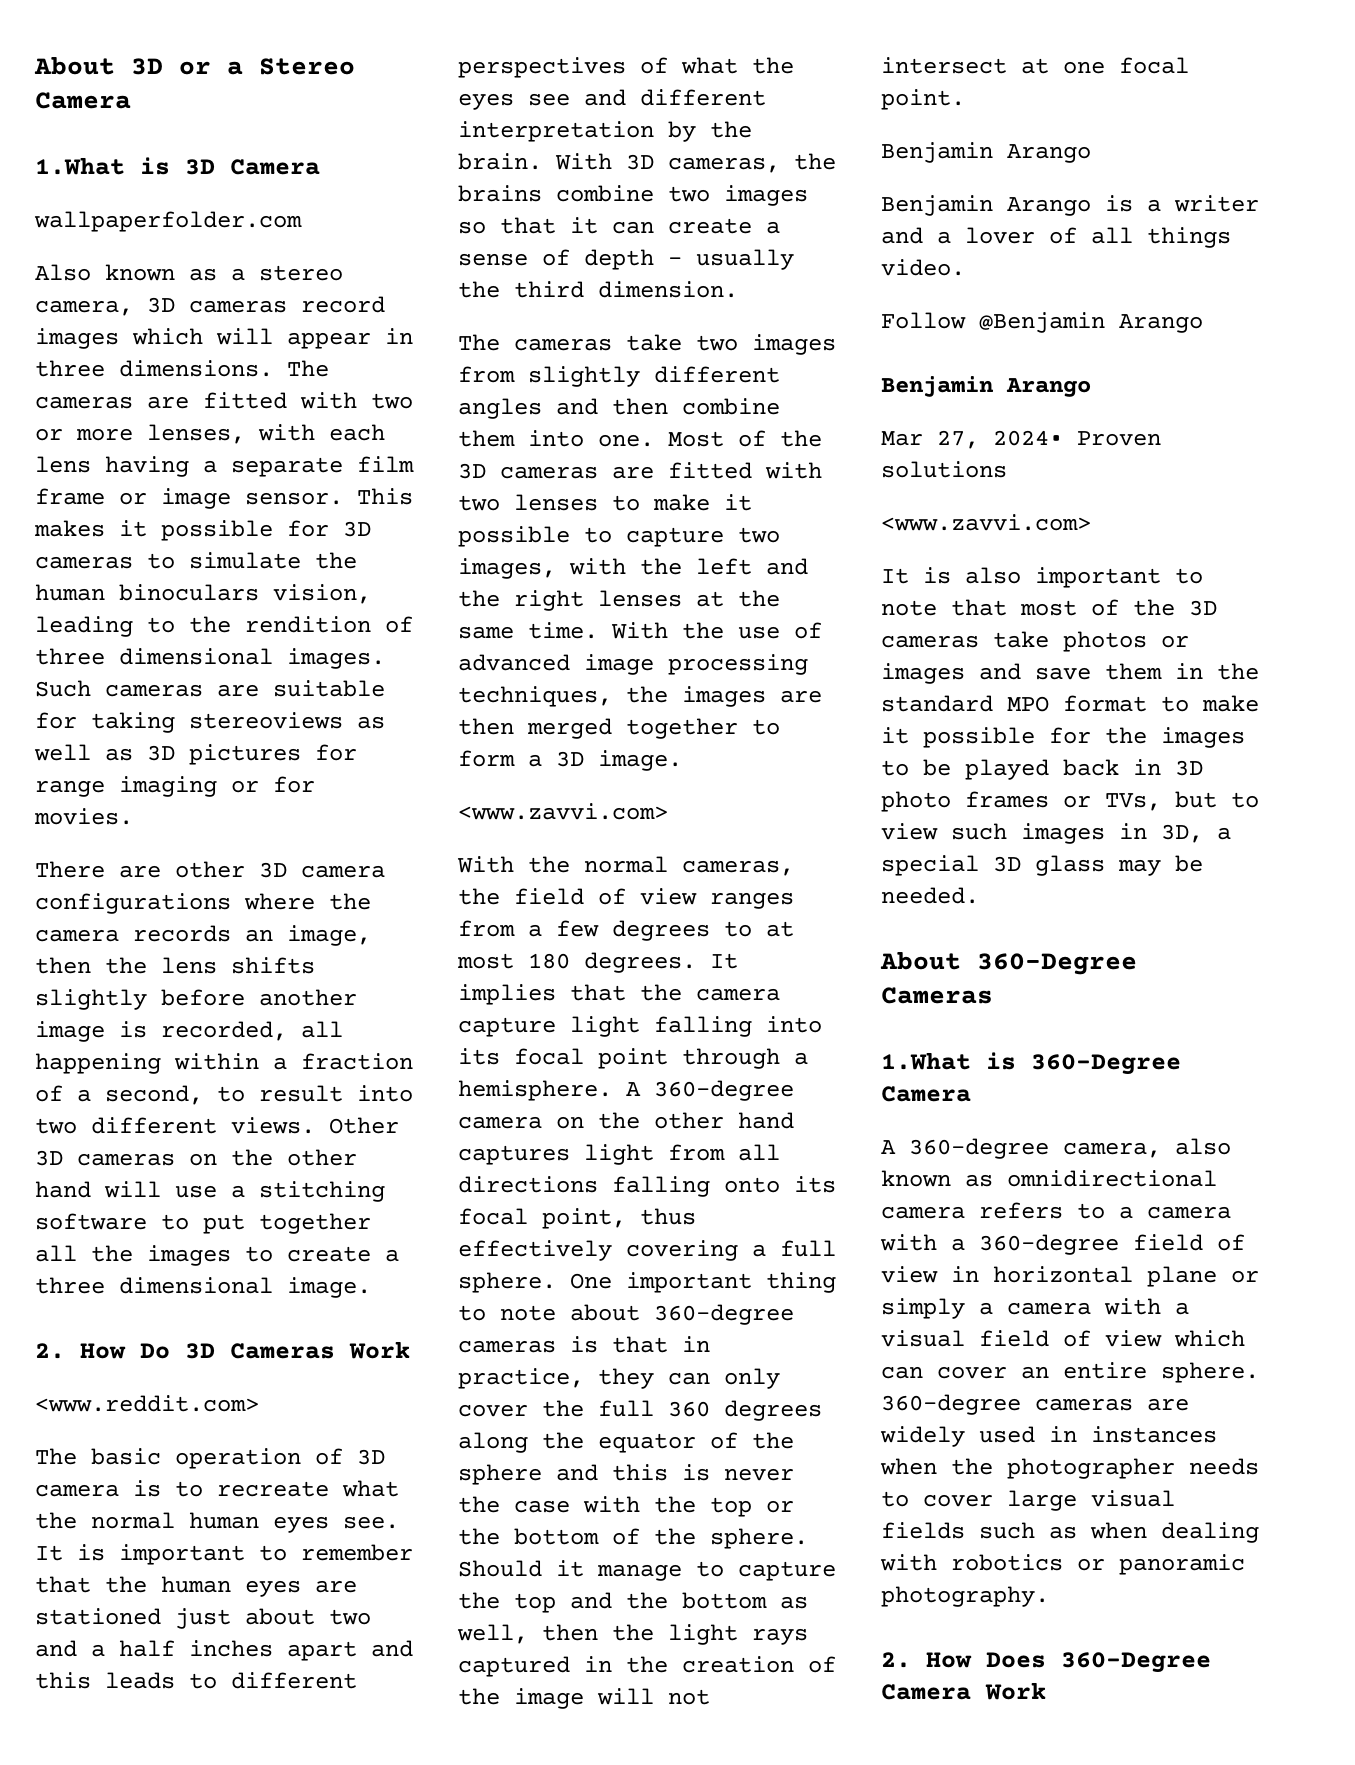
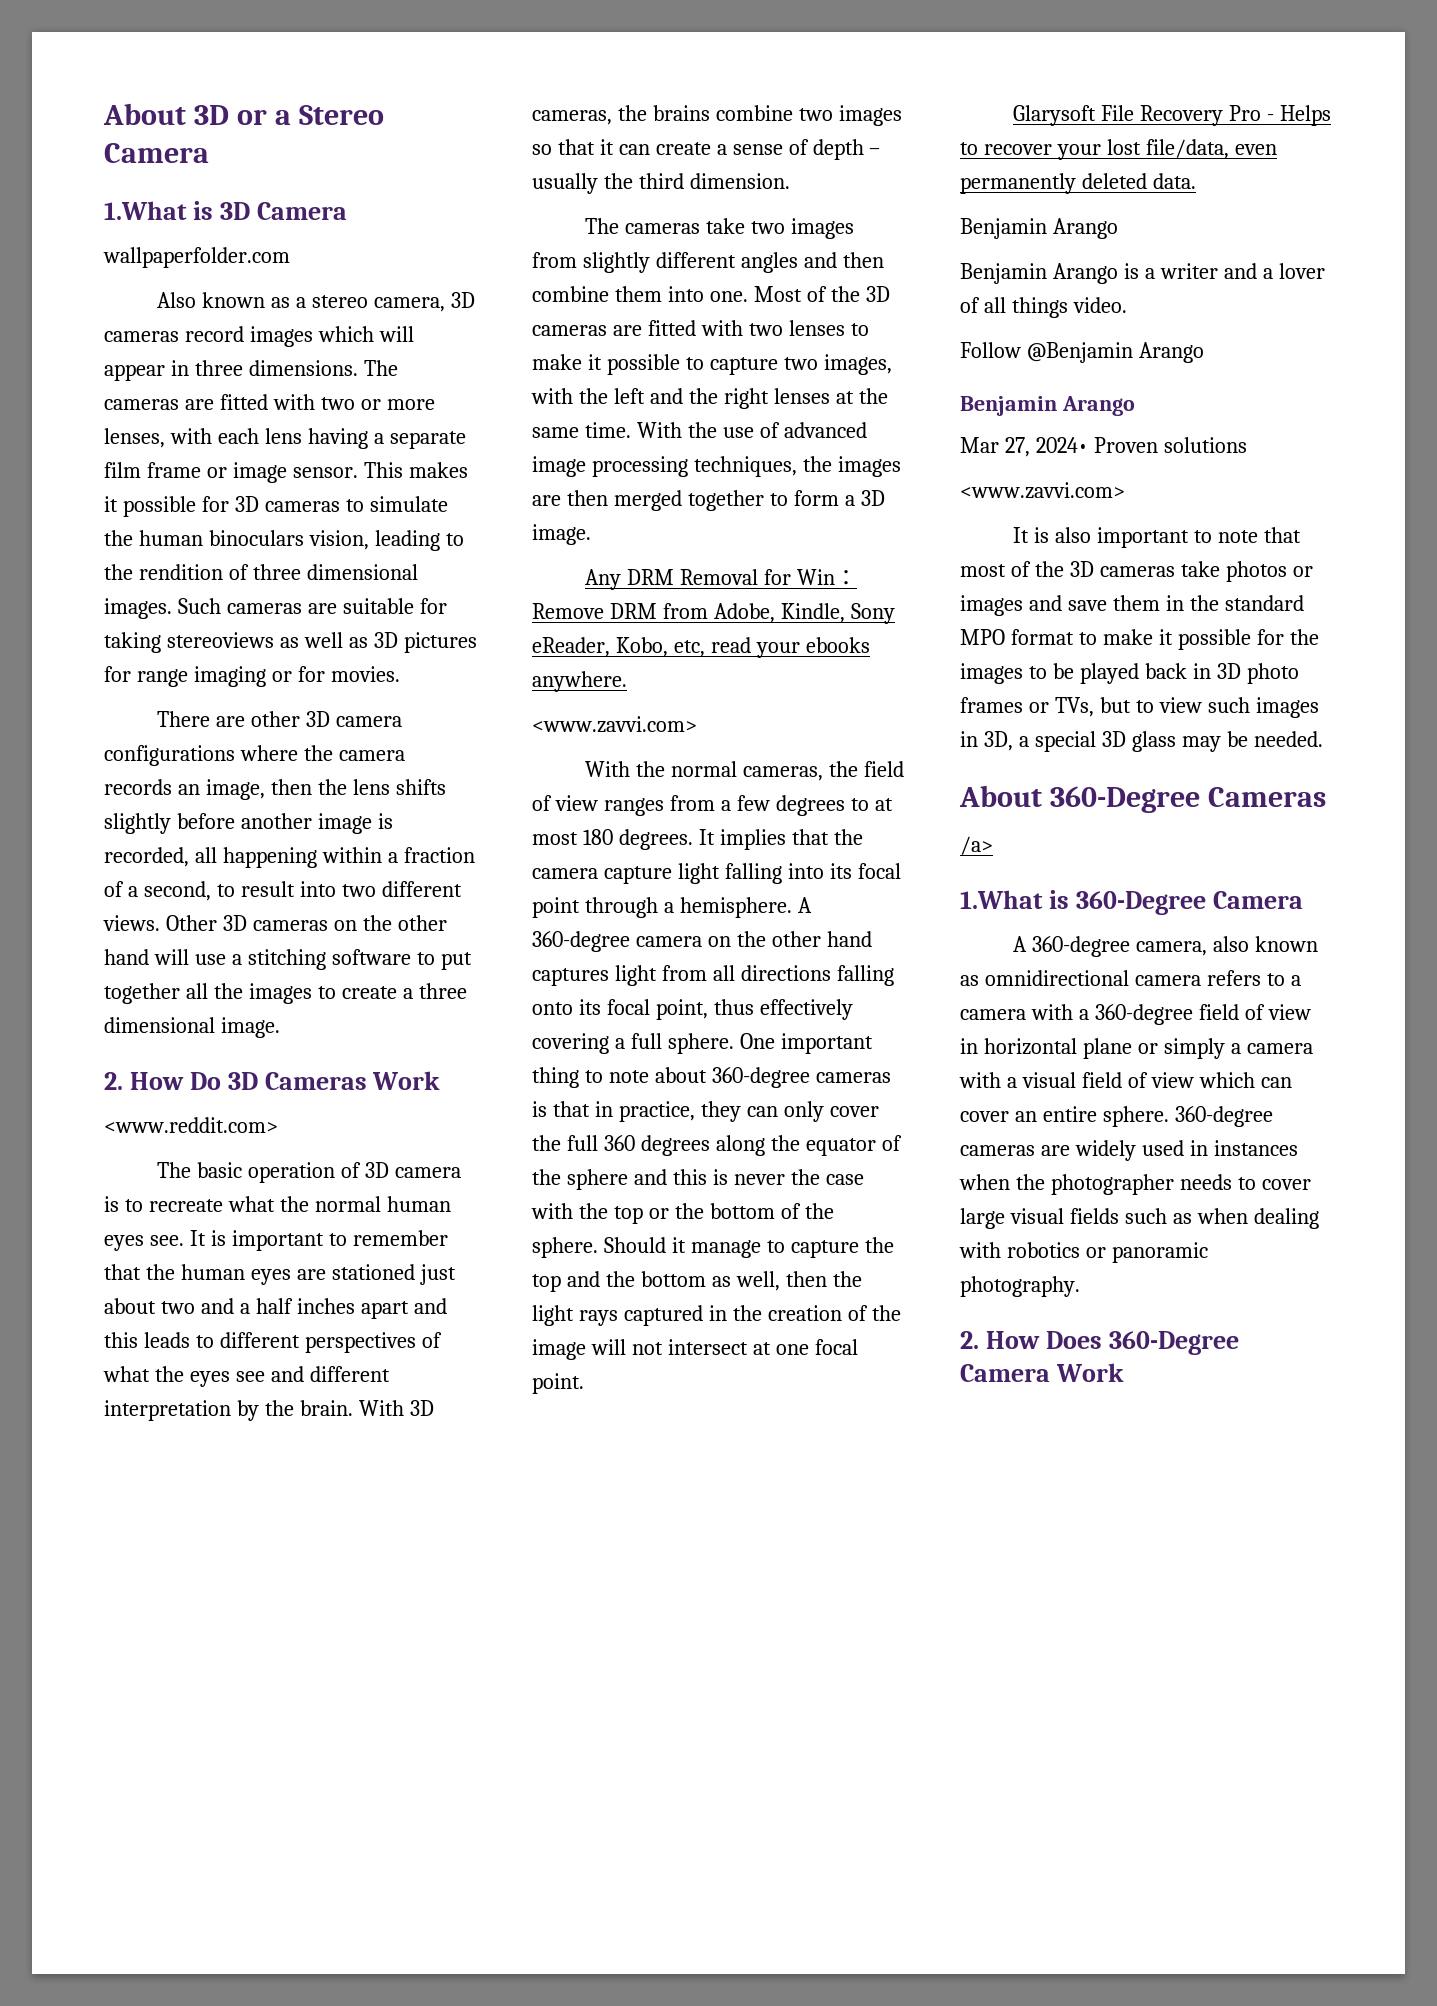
+ Any DRM Removal for Win：Remove DRM from Adobe, Kindle, Sony eReader, Kobo, etc, read your ebooks anywhere.
+ Glarysoft File Recovery Pro - Helps to recover your lost file/data, even permanently deleted data.
+ /a>

